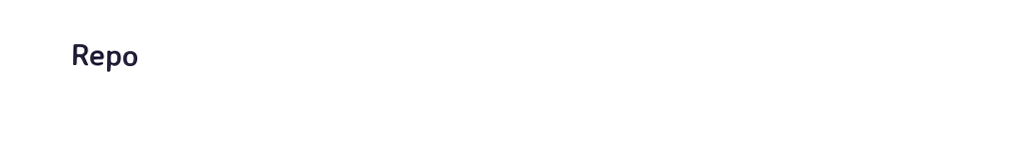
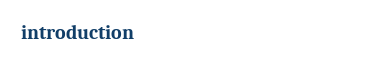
- Repo
+ introduction

